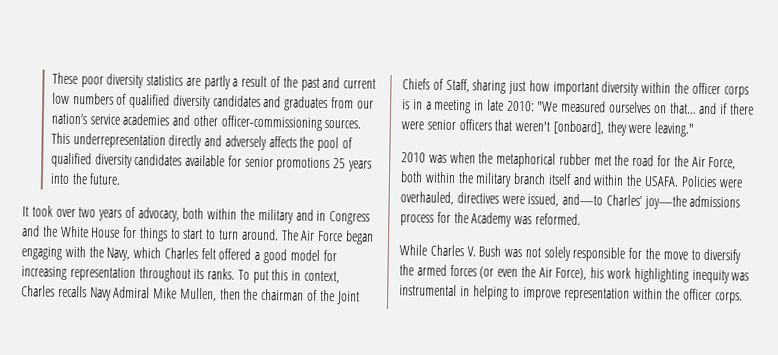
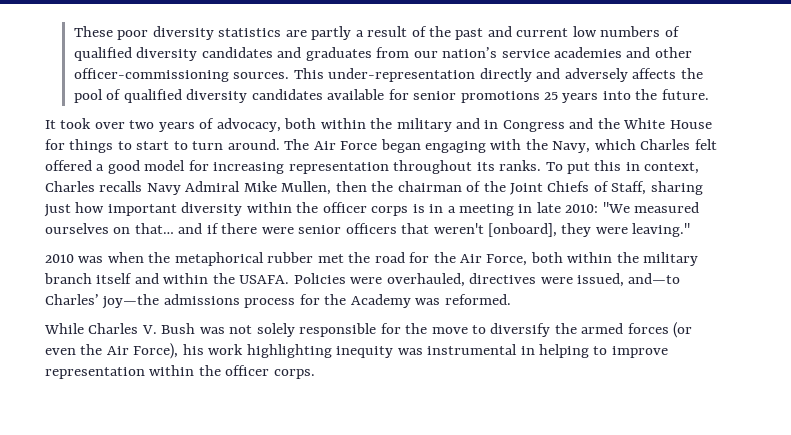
- This underrepresentation directly and adversely affects the pool of qualified diversity candidates available for senior promotions 25 years into the future.
+ This under-representation directly and adversely affects the pool of qualified diversity candidates available for senior promotions 25 years into the future.

